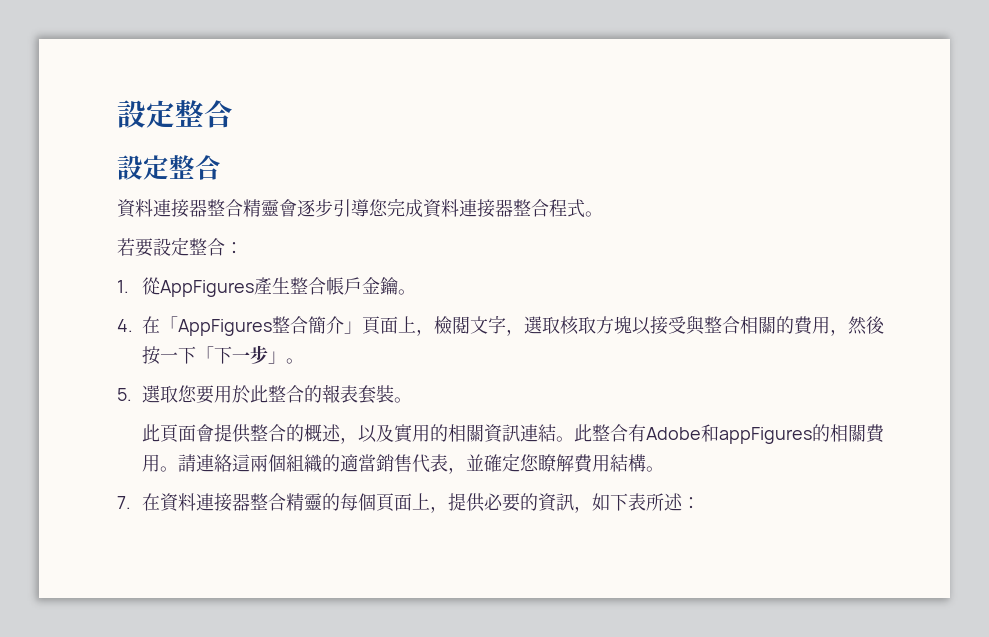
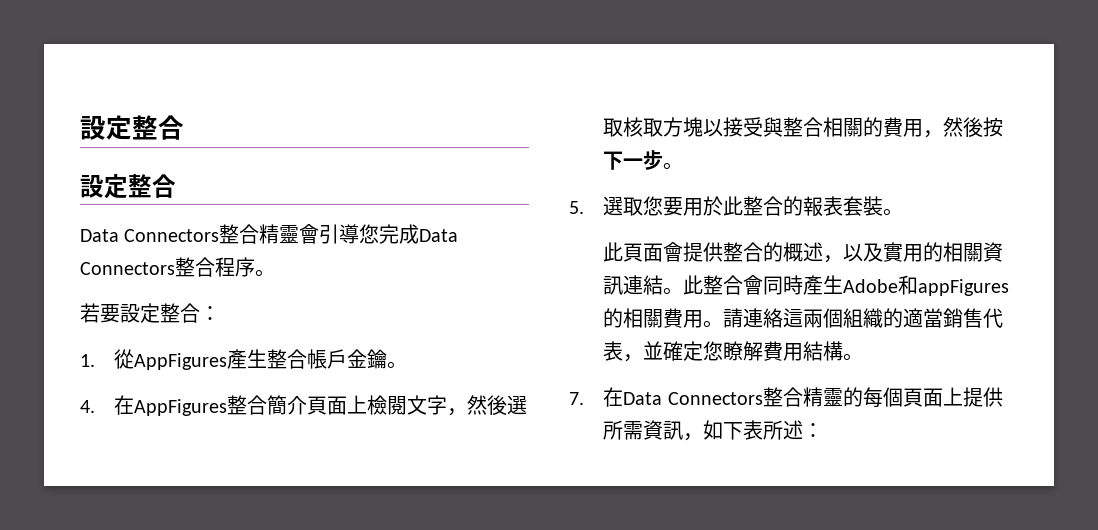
- 資料連接器整合精靈會逐步引導您完成資料連接器整合程式。
+ Data Connectors整合精靈會引導您完成Data Connectors整合程序。
- 4.在「AppFigures整合簡介」頁面上，檢閱文字，選取核取方塊以接受與整合相關的費用，然後按一下「下一步」。
+ 4.在AppFigures整合簡介頁面上檢閱文字，然後選取核取方塊以接受與整合相關的費用，然後按下一步。
- 此整合有Adobe和appFigures的相關費用。
+ 此整合會同時產生Adobe和appFigures的相關費用。
- 7.在資料連接器整合精靈的每個頁面上，提供必要的資訊，如下表所述：
+ 7.在Data Connectors整合精靈的每個頁面上提供所需資訊，如下表所述：

